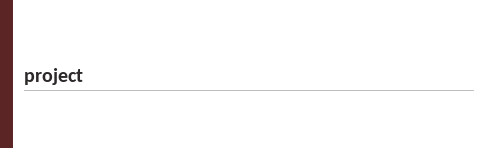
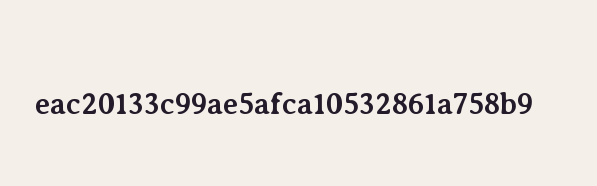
- project
+ eac20133c99ae5afca10532861a758b9

